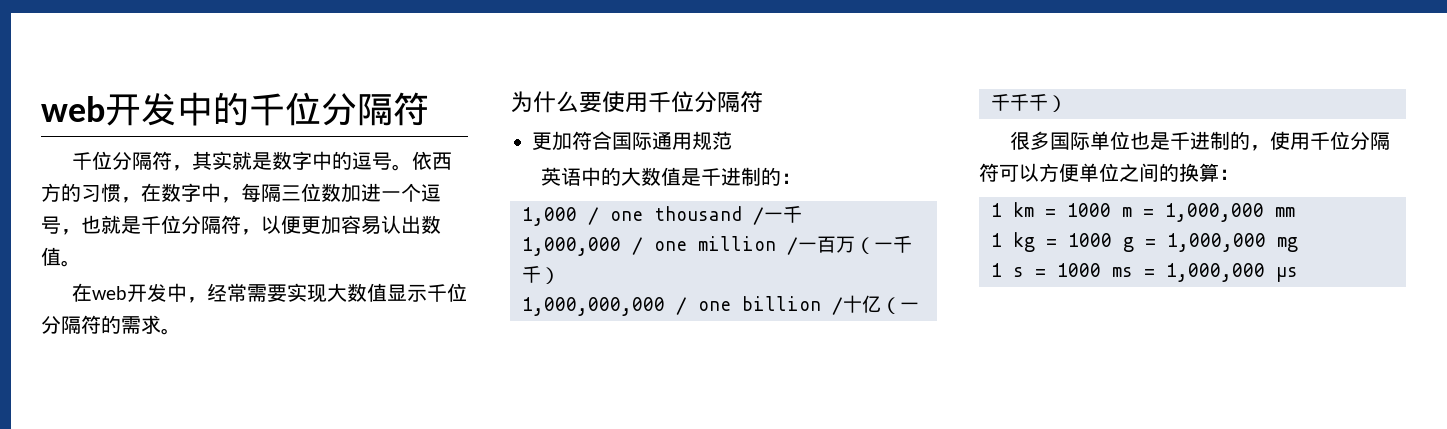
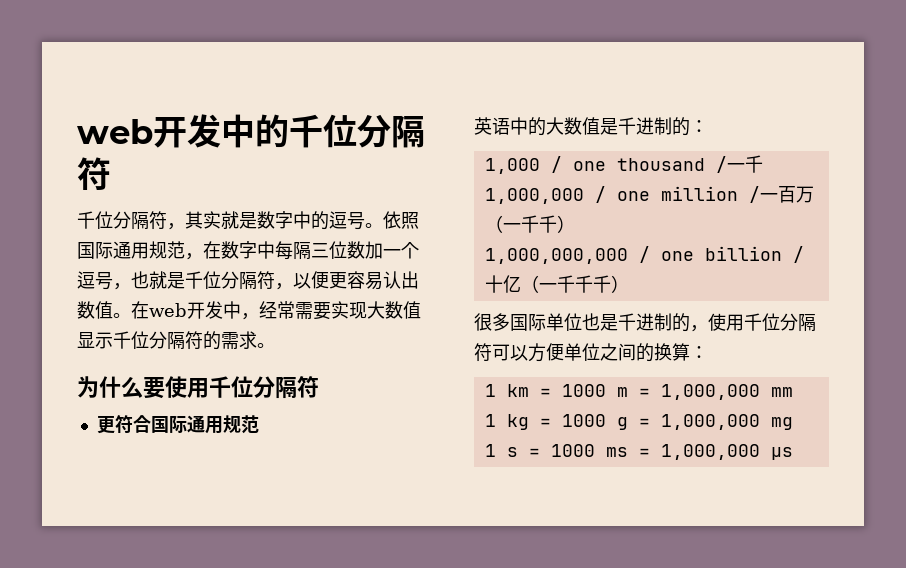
- 依西方的习惯，在数字中，每隔三位数加进一个逗号，也就是千位分隔符，以便更加容易认出数值。
- 在web开发中，经常需要实现大数值显示千位分隔符的需求。
+ 依照国际通用规范，在数字中每隔三位数加一个逗号，也就是千位分隔符，以便更容易认出数值。在web开发中，经常需要实现大数值显示千位分隔符的需求。
- 更加符合国际通用规范
+ 更符合国际通用规范

